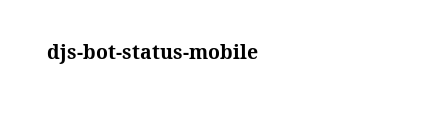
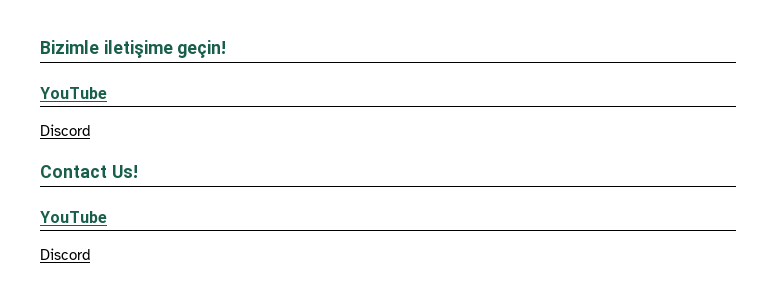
- djs-bot-status-mobile
+ Bizimle iletişime geçin!
+ YouTube
+ Discord
+ Contact Us!
+ YouTube
+ Discord

